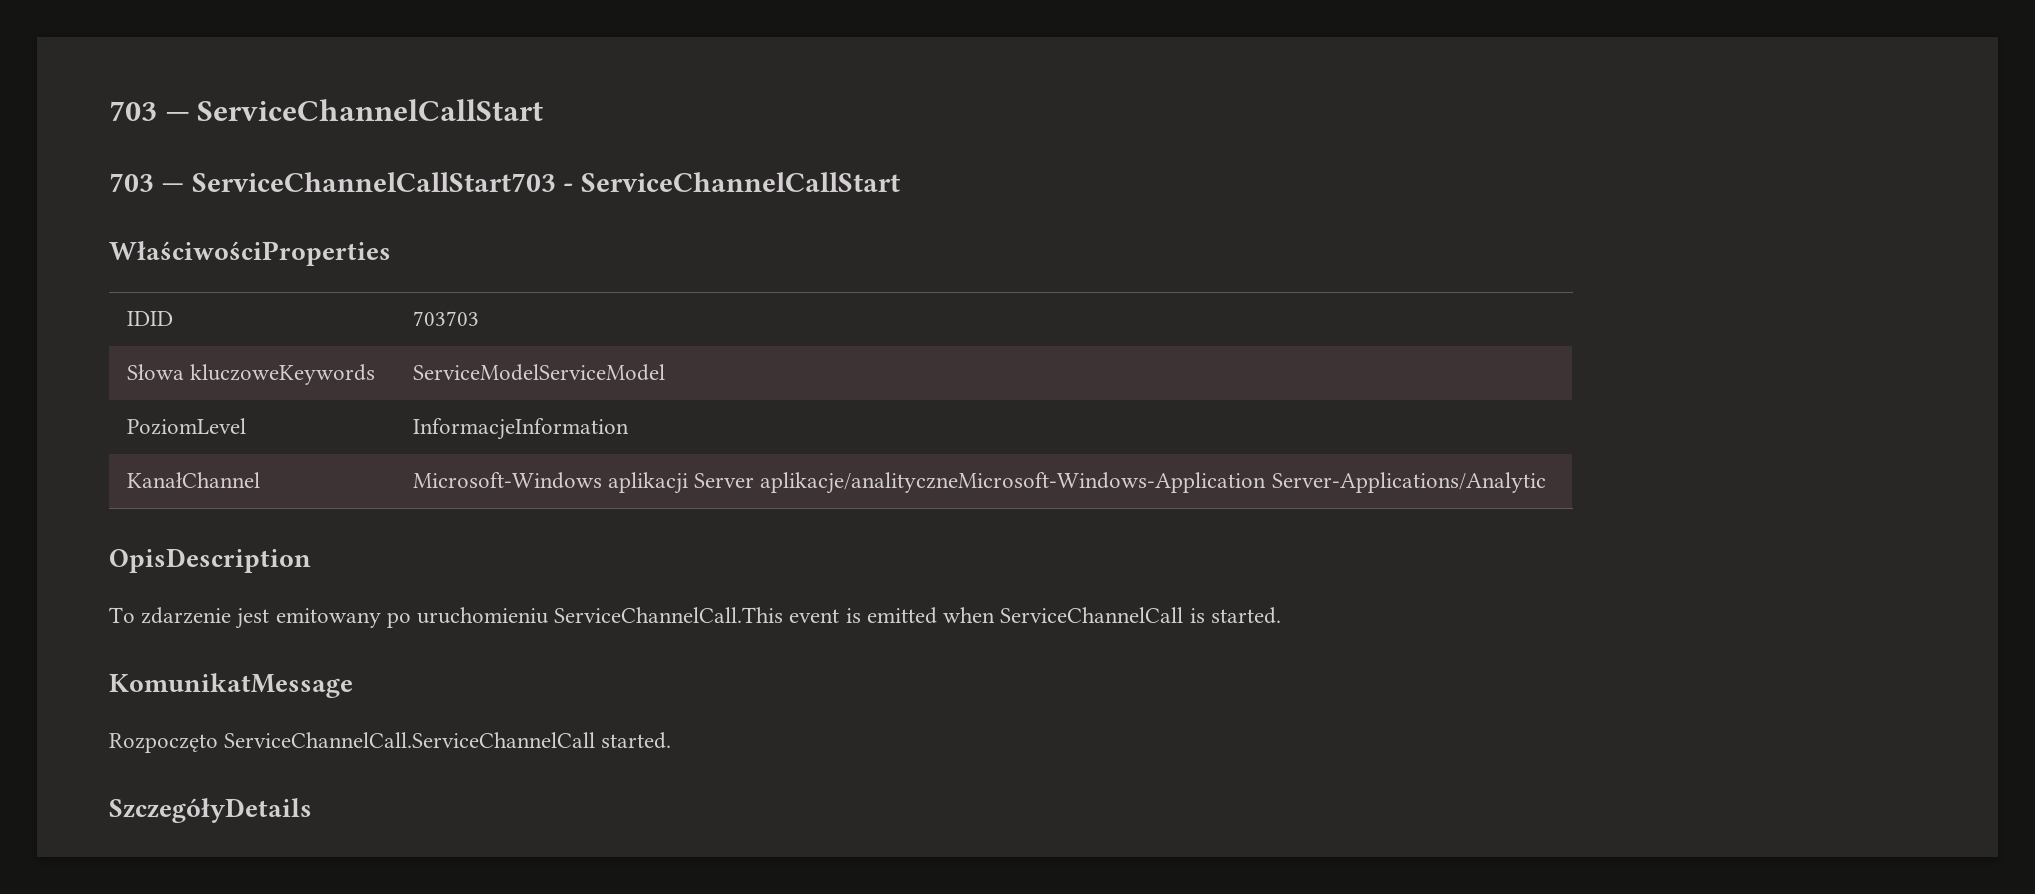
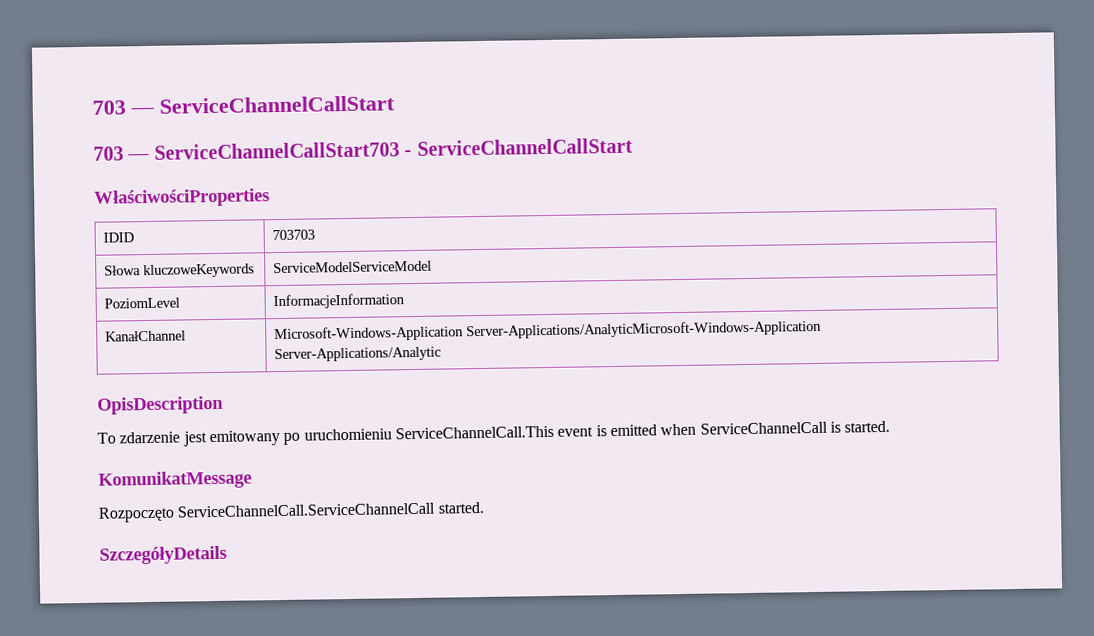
- KanałChannel | Microsoft-Windows aplikacji Server aplikacje/analityczneMicrosoft-Windows-Application Server-Applications/Analytic
+ KanałChannel | Microsoft-Windows-Application Server-Applications/AnalyticMicrosoft-Windows-Application Server-Applications/Analytic

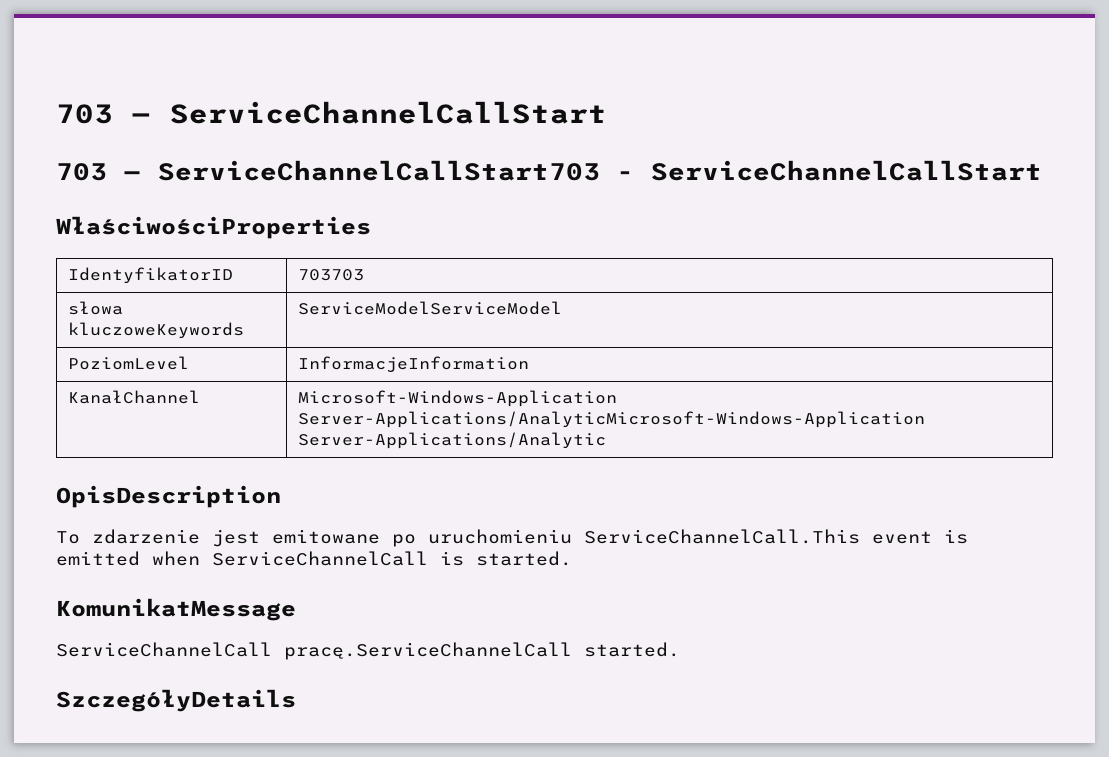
- IDID | 703703
+ IdentyfikatorID | 703703
- Słowa kluczoweKeywords | ServiceModelServiceModel
+ słowa kluczoweKeywords | ServiceModelServiceModel
- To zdarzenie jest emitowany po uruchomieniu ServiceChannelCall.This event is emitted when ServiceChannelCall is started.
+ To zdarzenie jest emitowane po uruchomieniu ServiceChannelCall.This event is emitted when ServiceChannelCall is started.
- Rozpoczęto ServiceChannelCall.ServiceChannelCall started.
+ ServiceChannelCall pracę.ServiceChannelCall started.

